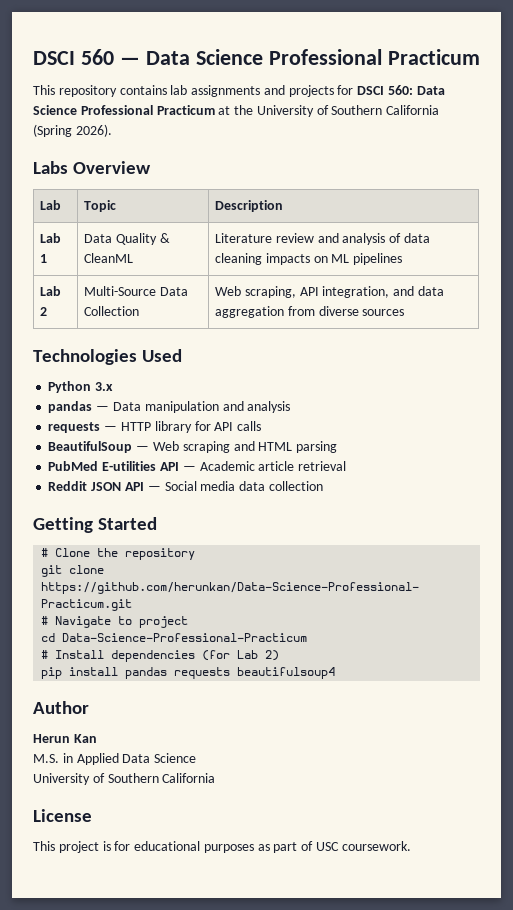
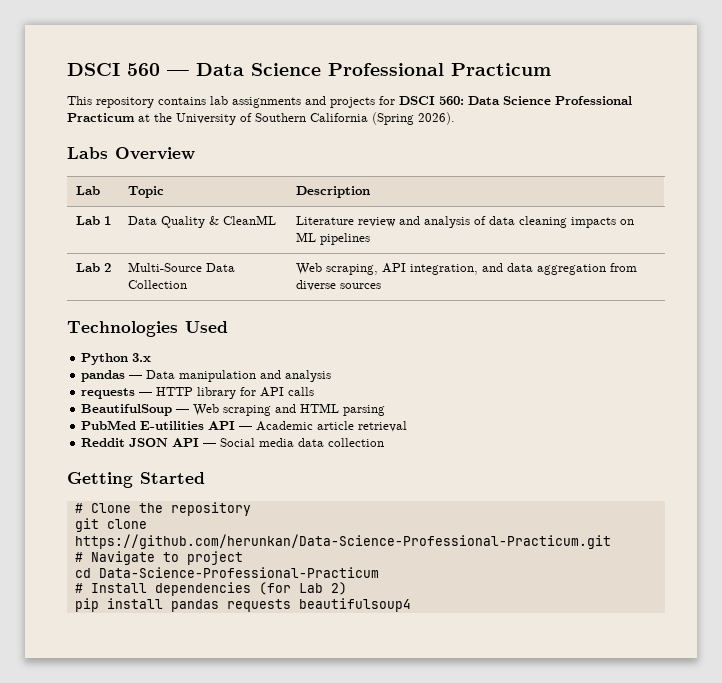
- Author
- Herun Kan
- M.S. in Applied Data Science
- University of Southern California
- License
- This project is for educational purposes as part of USC coursework.

